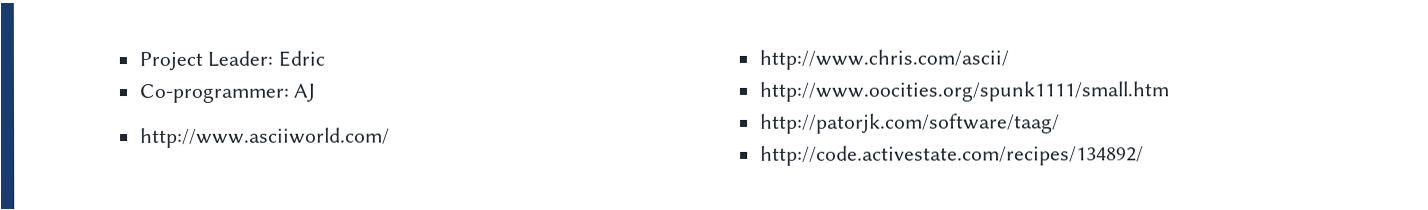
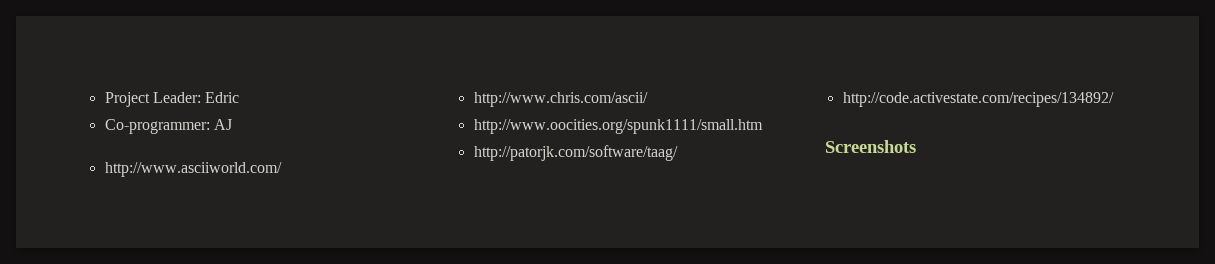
+ Screenshots

